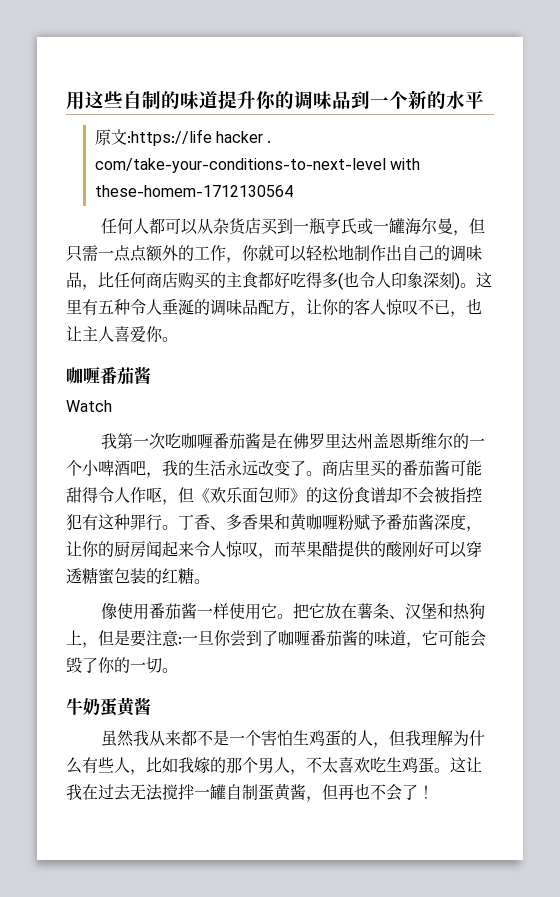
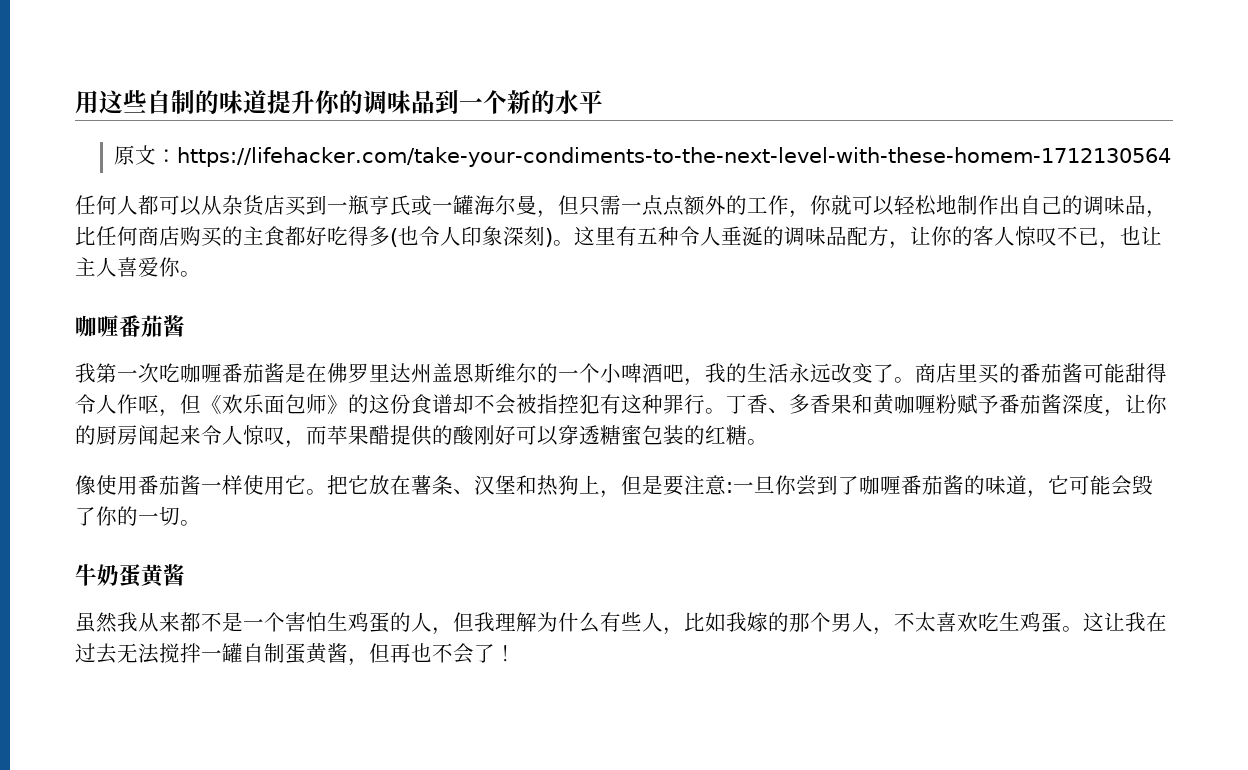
- 原文:https://life hacker . com/take-your-conditions-to-next-level with these-homem-1712130564
+ 原文：https://lifehacker.com/take-your-condiments-to-the-next-level-with-these-homem-1712130564
- Watch

